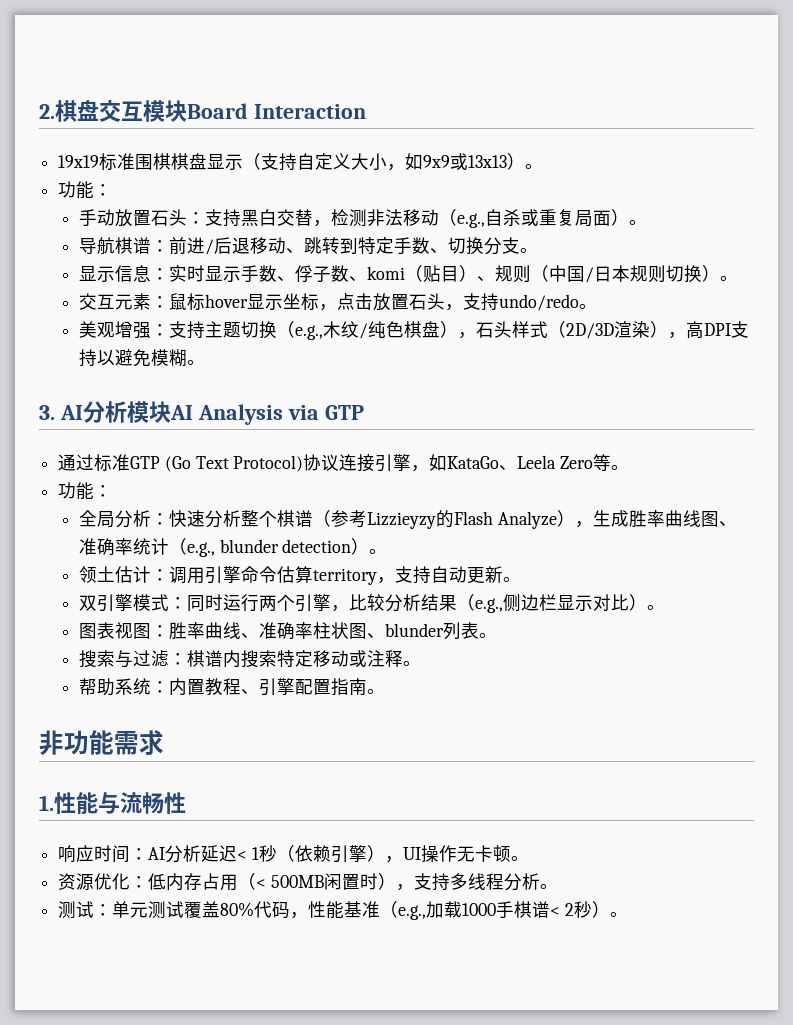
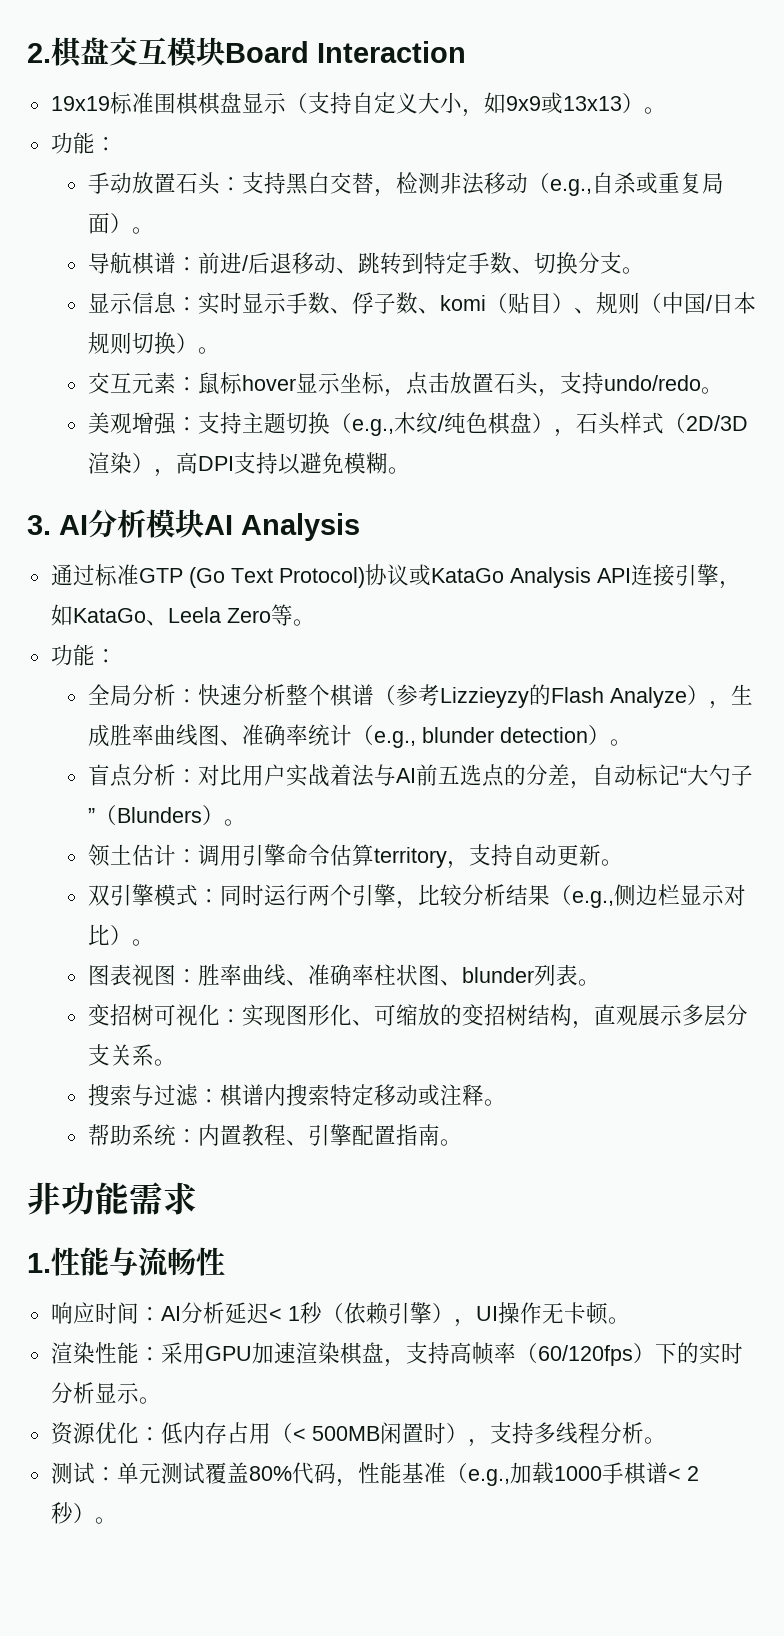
- 3. AI分析模块AI Analysis via GTP
+ 3. AI分析模块AI Analysis
- 通过标准GTP (Go Text Protocol)协议连接引擎，如KataGo、Leela Zero等。
+ 通过标准GTP (Go Text Protocol)协议或KataGo Analysis API连接引擎，如KataGo、Leela Zero等。
+ 盲点分析：对比用户实战着法与AI前五选点的分差，自动标记“大勺子”（Blunders）。
+ 变招树可视化：实现图形化、可缩放的变招树结构，直观展示多层分支关系。
+ 渲染性能：采用GPU加速渲染棋盘，支持高帧率（60/120fps）下的实时分析显示。

